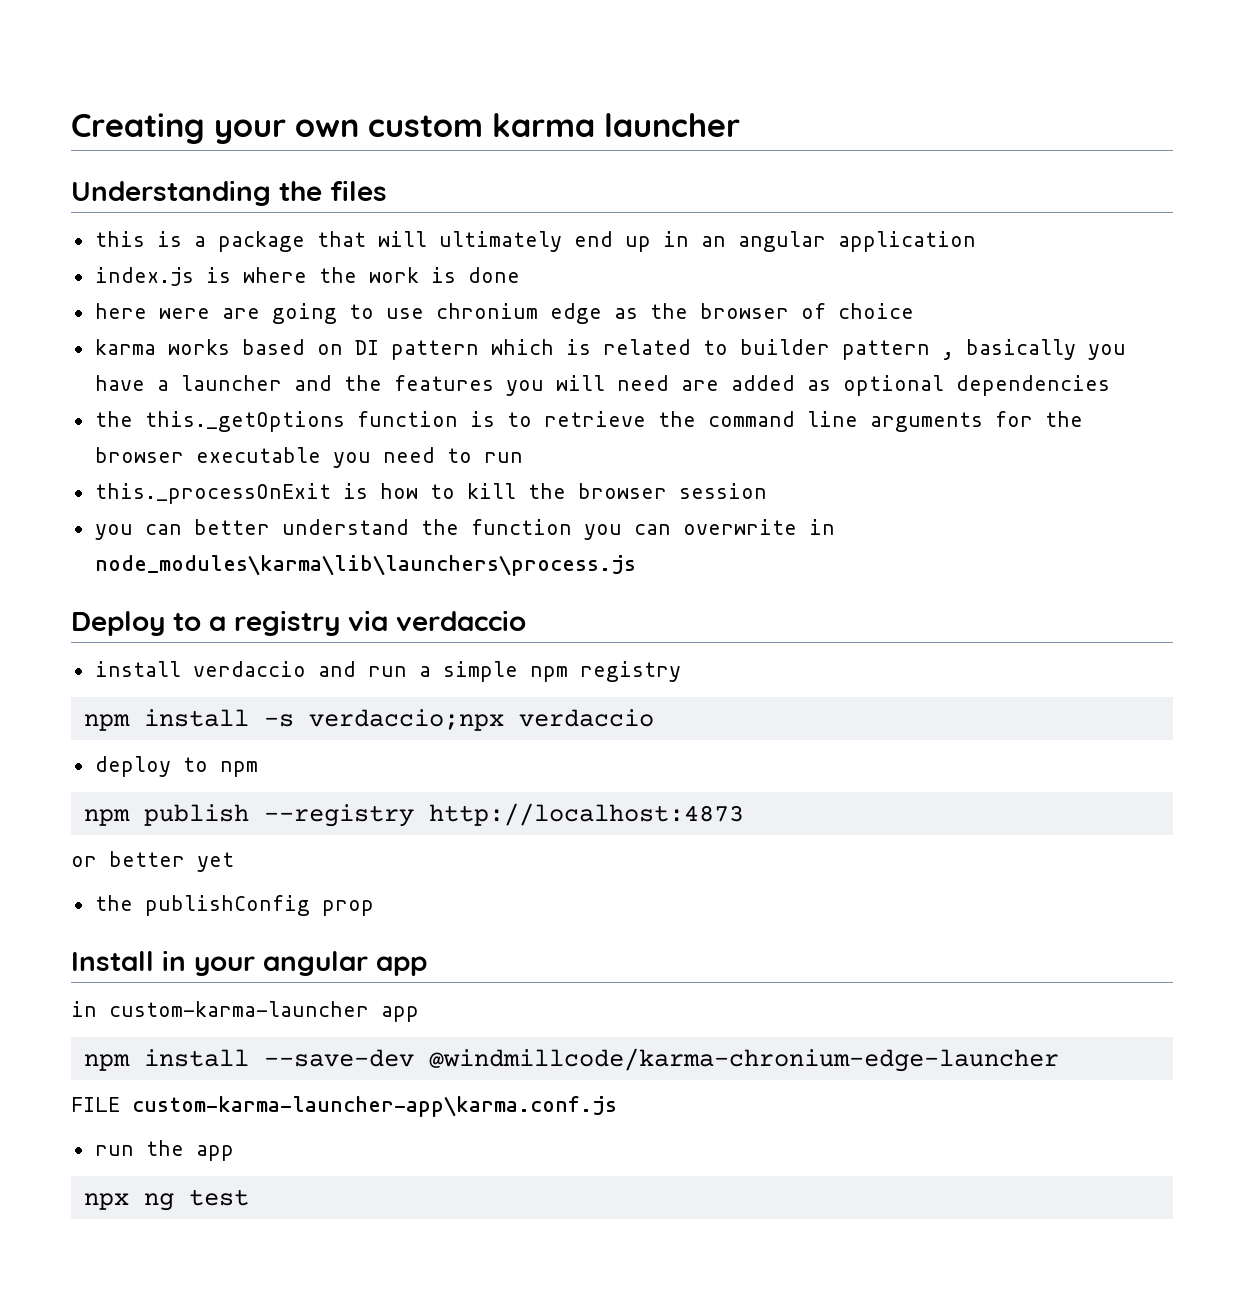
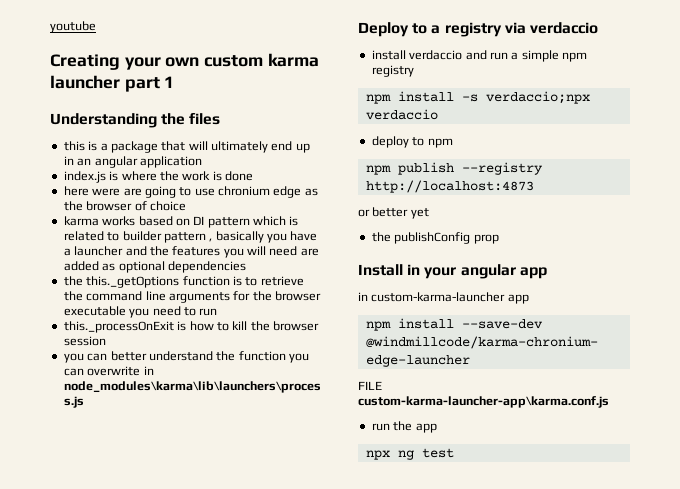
+ youtube
- Creating your own custom karma launcher
+ Creating your own custom karma launcher part 1

